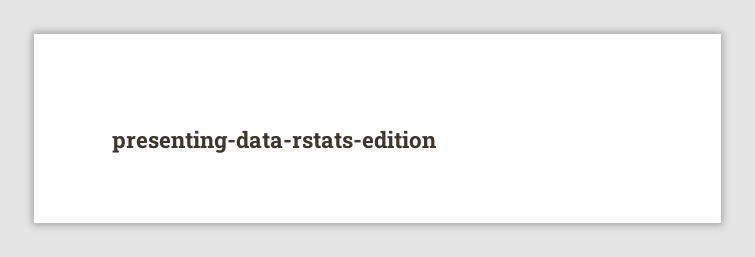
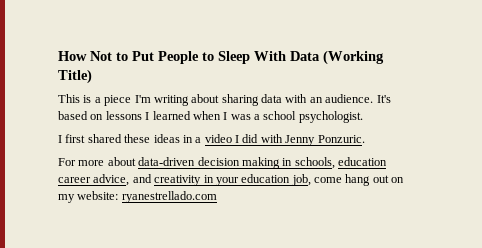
- presenting-data-rstats-edition
+ How Not to Put People to Sleep With Data (Working Title)
+ This is a piece I'm writing about sharing data with an audience. It's based on lessons I learned when I was a school psychologist.
+ I first shared these ideas in a video I did with Jenny Ponzuric.
+ For more about data-driven decision making in schools, education career advice, and creativity in your education job, come hang out on my website: ryanestrellado.com

